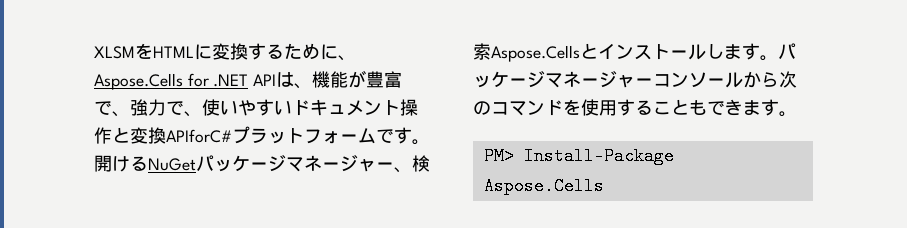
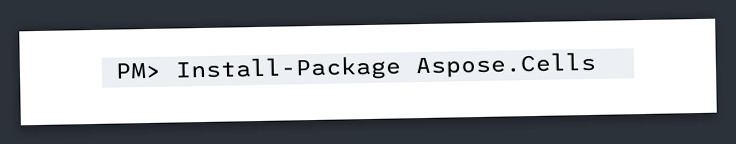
- XLSMをHTMLに変換するために、Aspose.Cells for .NET APIは、機能が豊富で、強力で、使いやすいドキュメント操作と変換APIforC#プラットフォームです。開けるNuGetパッケージマネージャー、検索Aspose.Cellsとインストールします。パッケージマネージャーコンソールから次のコマンドを使用することもできます。

